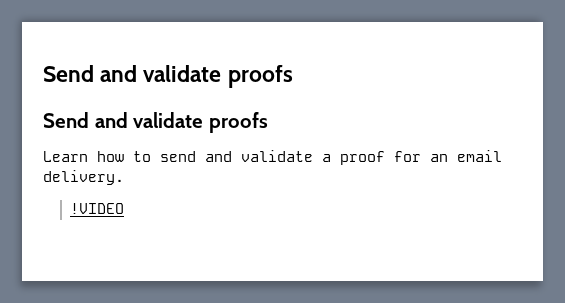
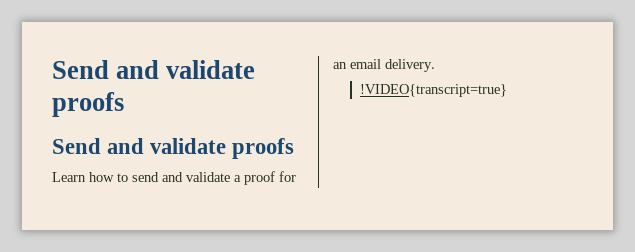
- !VIDEO
+ !VIDEO{transcript=true}

